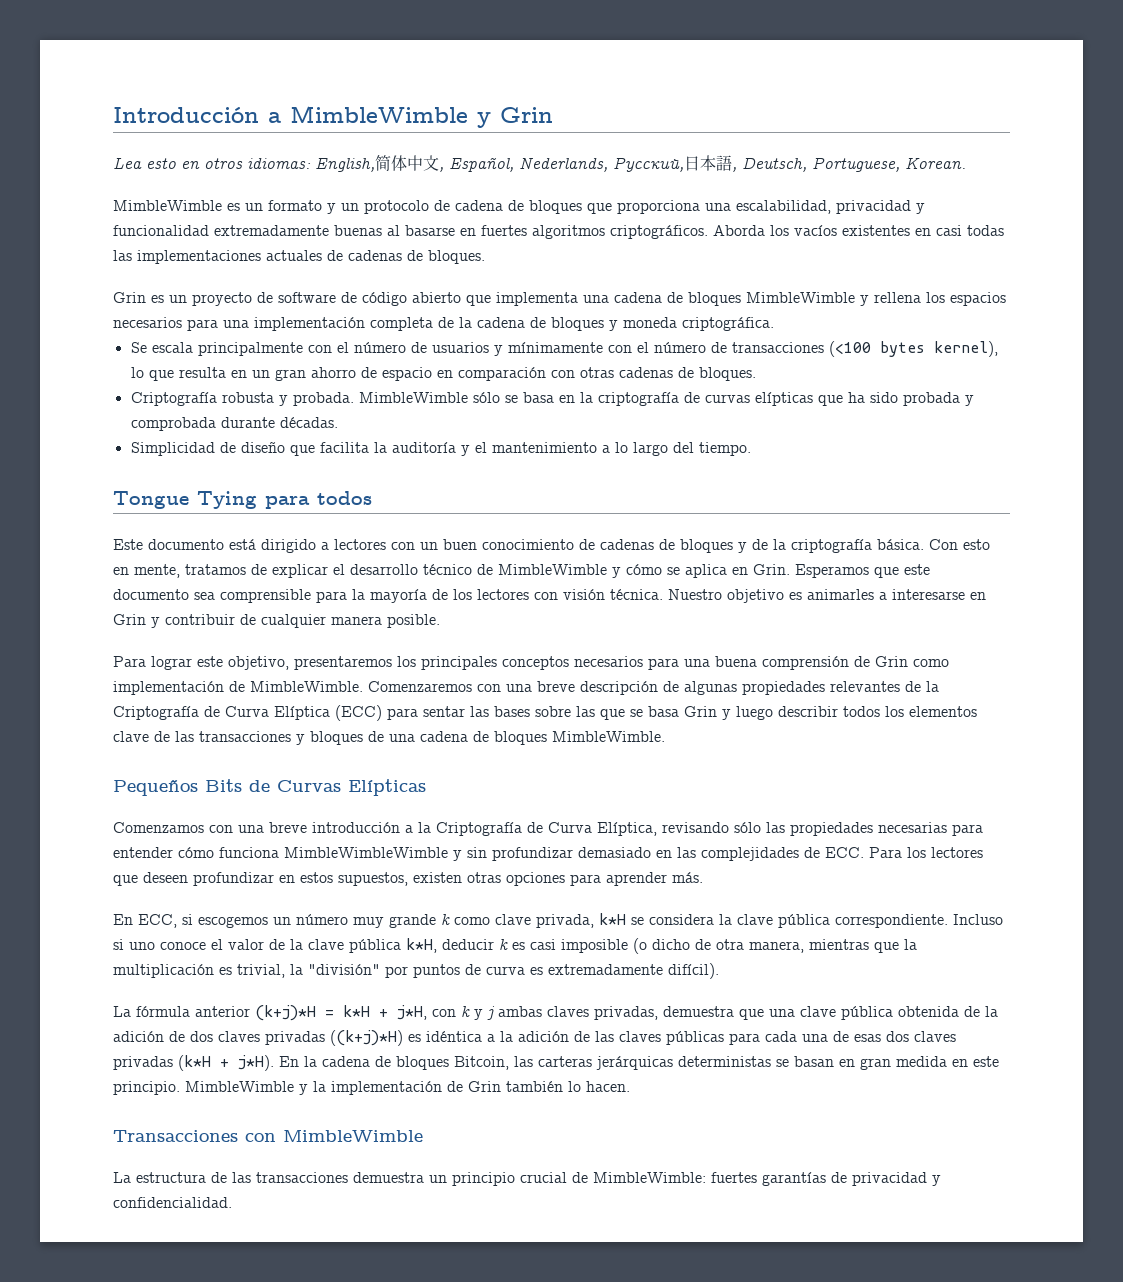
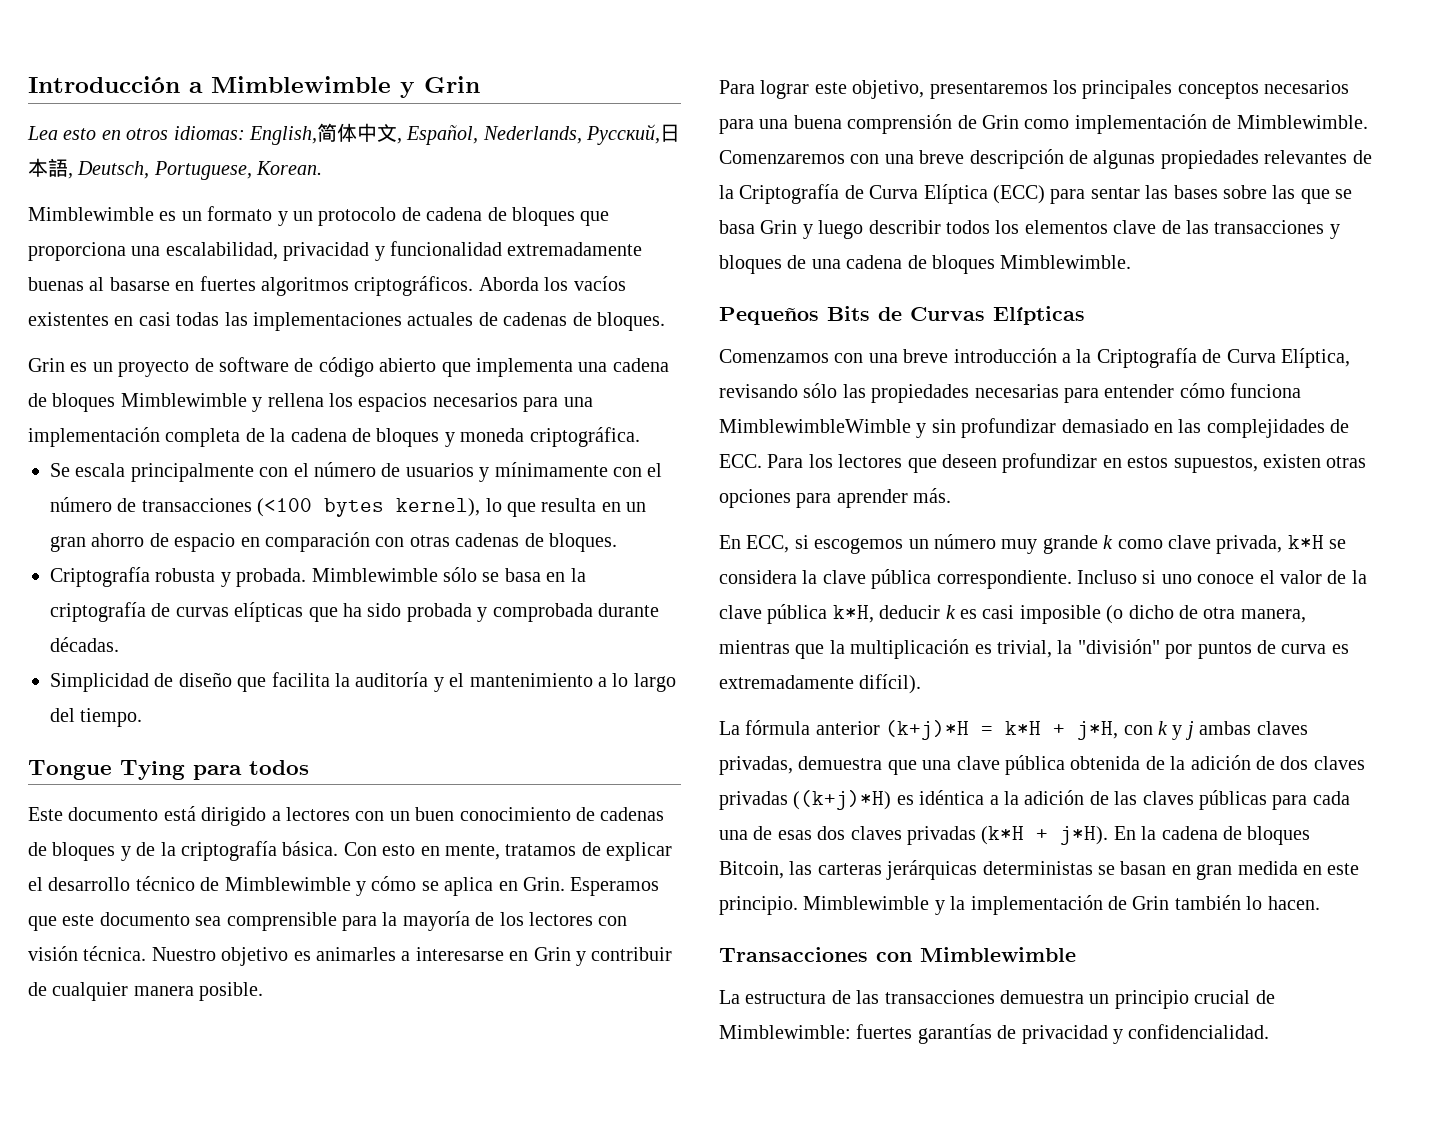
- Introducción a MimbleWimble y Grin
+ Introducción a Mimblewimble y Grin
- MimbleWimble es un formato y un protocolo de cadena de bloques que proporciona una escalabilidad, privacidad y funcionalidad extremadamente buenas al basarse en fuertes algoritmos criptográficos.
+ Mimblewimble es un formato y un protocolo de cadena de bloques que proporciona una escalabilidad, privacidad y funcionalidad extremadamente buenas al basarse en fuertes algoritmos criptográficos.
- Grin es un proyecto de software de código abierto que implementa una cadena de bloques MimbleWimble y rellena los espacios necesarios para una implementación completa de la cadena de bloques y moneda criptográfica.
+ Grin es un proyecto de software de código abierto que implementa una cadena de bloques Mimblewimble y rellena los espacios necesarios para una implementación completa de la cadena de bloques y moneda criptográfica.
- MimbleWimble sólo se basa en la criptografía de curvas elípticas que ha sido probada y comprobada durante décadas.
+ Mimblewimble sólo se basa en la criptografía de curvas elípticas que ha sido probada y comprobada durante décadas.
- Con esto en mente, tratamos de explicar el desarrollo técnico de MimbleWimble y cómo se aplica en Grin.
+ Con esto en mente, tratamos de explicar el desarrollo técnico de Mimblewimble y cómo se aplica en Grin.
- Para lograr este objetivo, presentaremos los principales conceptos necesarios para una buena comprensión de Grin como implementación de MimbleWimble.
+ Para lograr este objetivo, presentaremos los principales conceptos necesarios para una buena comprensión de Grin como implementación de Mimblewimble.
- Comenzaremos con una breve descripción de algunas propiedades relevantes de la Criptografía de Curva Elíptica (ECC) para sentar las bases sobre las que se basa Grin y luego describir todos los elementos clave de las transacciones y bloques de una cadena de bloques MimbleWimble.
+ Comenzaremos con una breve descripción de algunas propiedades relevantes de la Criptografía de Curva Elíptica (ECC) para sentar las bases sobre las que se basa Grin y luego describir todos los elementos clave de las transacciones y bloques de una cadena de bloques Mimblewimble.
- Comenzamos con una breve introducción a la Criptografía de Curva Elíptica, revisando sólo las propiedades necesarias para entender cómo funciona MimbleWimbleWimble y sin profundizar demasiado en las complejidades de ECC. Para los lectores que deseen profundizar en estos supuestos, existen otras opciones para aprender más.
+ Comenzamos con una breve introducción a la Criptografía de Curva Elíptica, revisando sólo las propiedades necesarias para entender cómo funciona MimblewimbleWimble y sin profundizar demasiado en las complejidades de ECC. Para los lectores que deseen profundizar en estos supuestos, existen otras opciones para aprender más.
- MimbleWimble y la implementación de Grin también lo hacen.
+ Mimblewimble y la implementación de Grin también lo hacen.
- Transacciones con MimbleWimble
+ Transacciones con Mimblewimble
- La estructura de las transacciones demuestra un principio crucial de MimbleWimble: fuertes garantías de privacidad y confidencialidad.
+ La estructura de las transacciones demuestra un principio crucial de Mimblewimble: fuertes garantías de privacidad y confidencialidad.

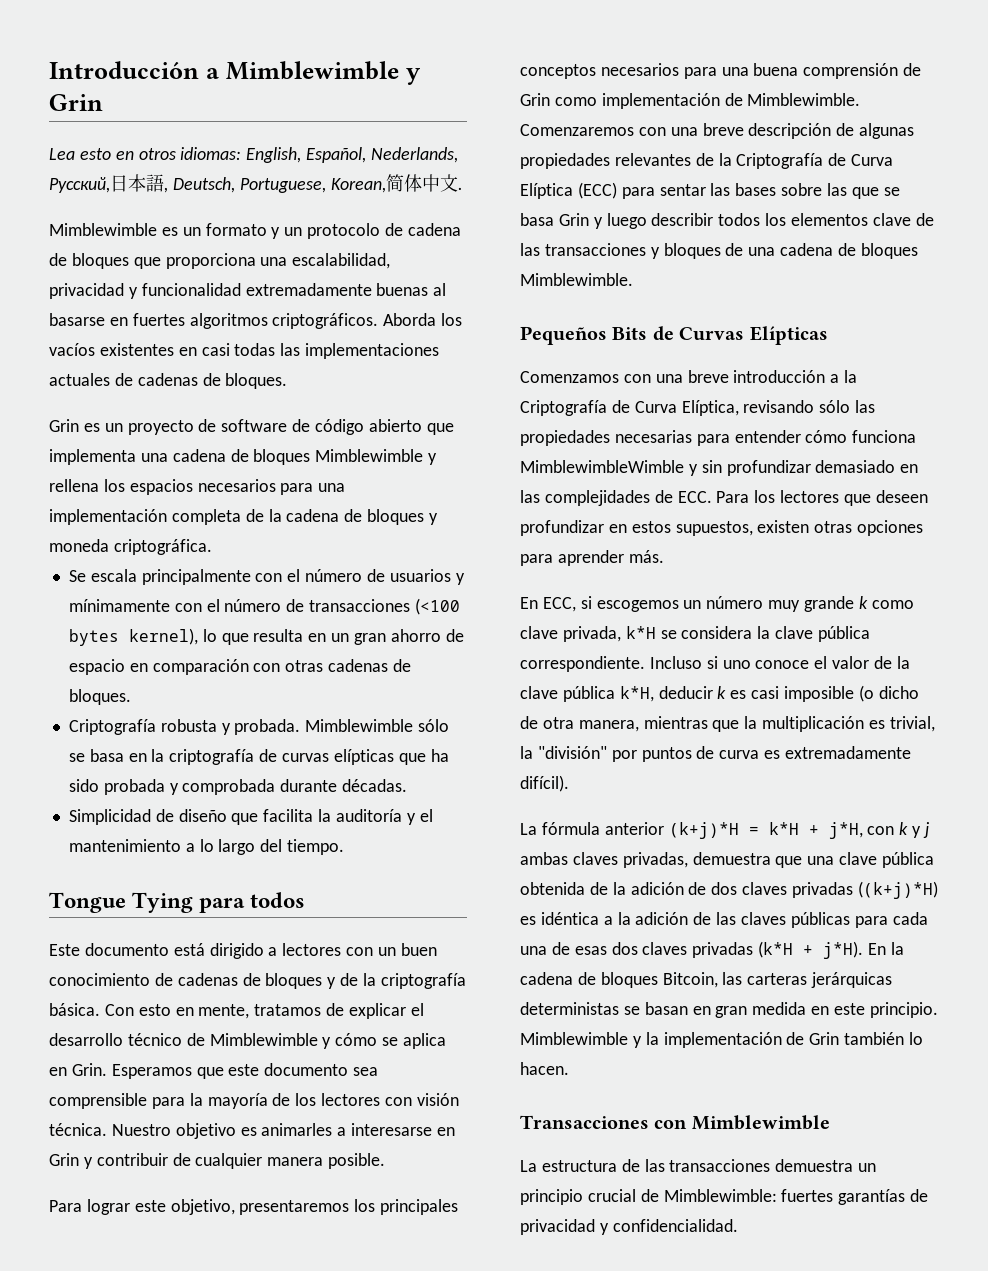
- Lea esto en otros idiomas: English,简体中文, Español, Nederlands, Русский,日本語, Deutsch, Portuguese, Korean.
+ Lea esto en otros idiomas: English, Español, Nederlands, Русский,日本語, Deutsch, Portuguese, Korean,简体中文.

